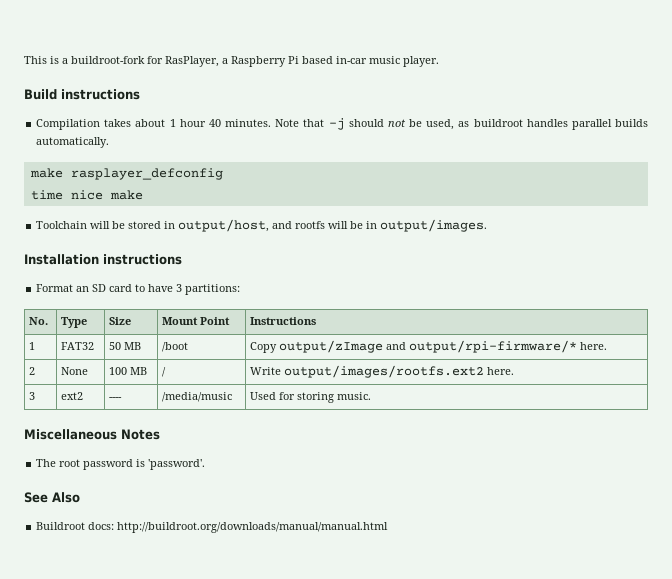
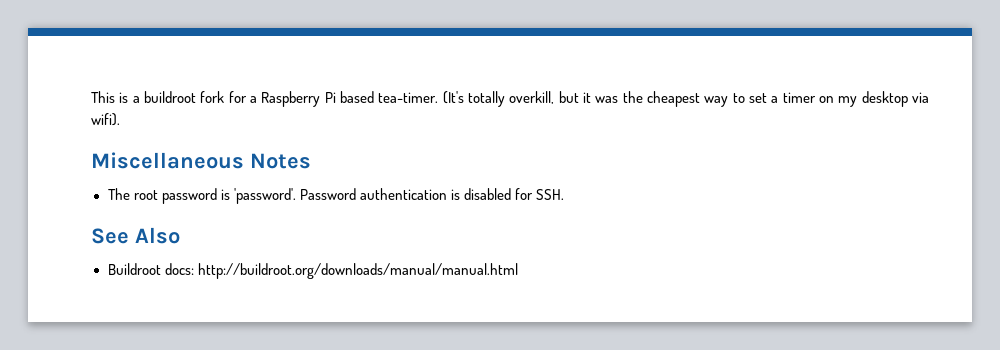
- This is a buildroot-fork for RasPlayer, a Raspberry Pi based in-car music player.
- Build instructions
- Compilation takes about 1 hour 40 minutes. Note that -j should not be used, as buildroot handles parallel builds automatically.
- make rasplayer_defconfig
- time nice make
- Toolchain will be stored in output/host, and rootfs will be in output/images.
- Installation instructions
- Format an SD card to have 3 partitions:
- No. | Type | Size | Mount Point | Instructions
- 1 | FAT32 | 50 MB | /boot | Copy output/zImage and output/rpi-firmware/* here.
- 2 | None | 100 MB | / | Write output/images/rootfs.ext2 here.
- 3 | ext2 | ---- | /media/music | Used for storing music.
+ This is a buildroot fork for a Raspberry Pi based tea-timer. (It's totally overkill, but it was the cheapest way to set a timer on my desktop via wifi).
+ Password authentication is disabled for SSH.

